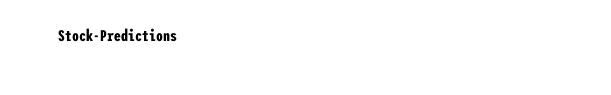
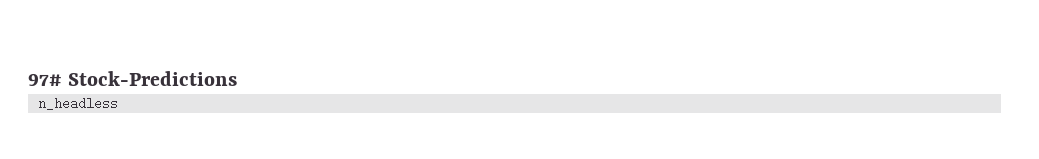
- Stock-Predictions
+ 97# Stock-Predictions
+ n_headless

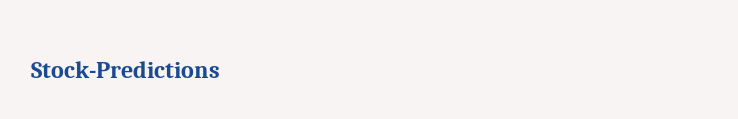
- 97# Stock-Predictions
+ Stock-Predictions
- n_headless

